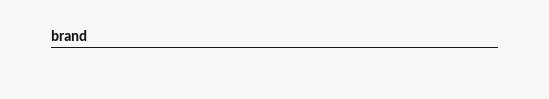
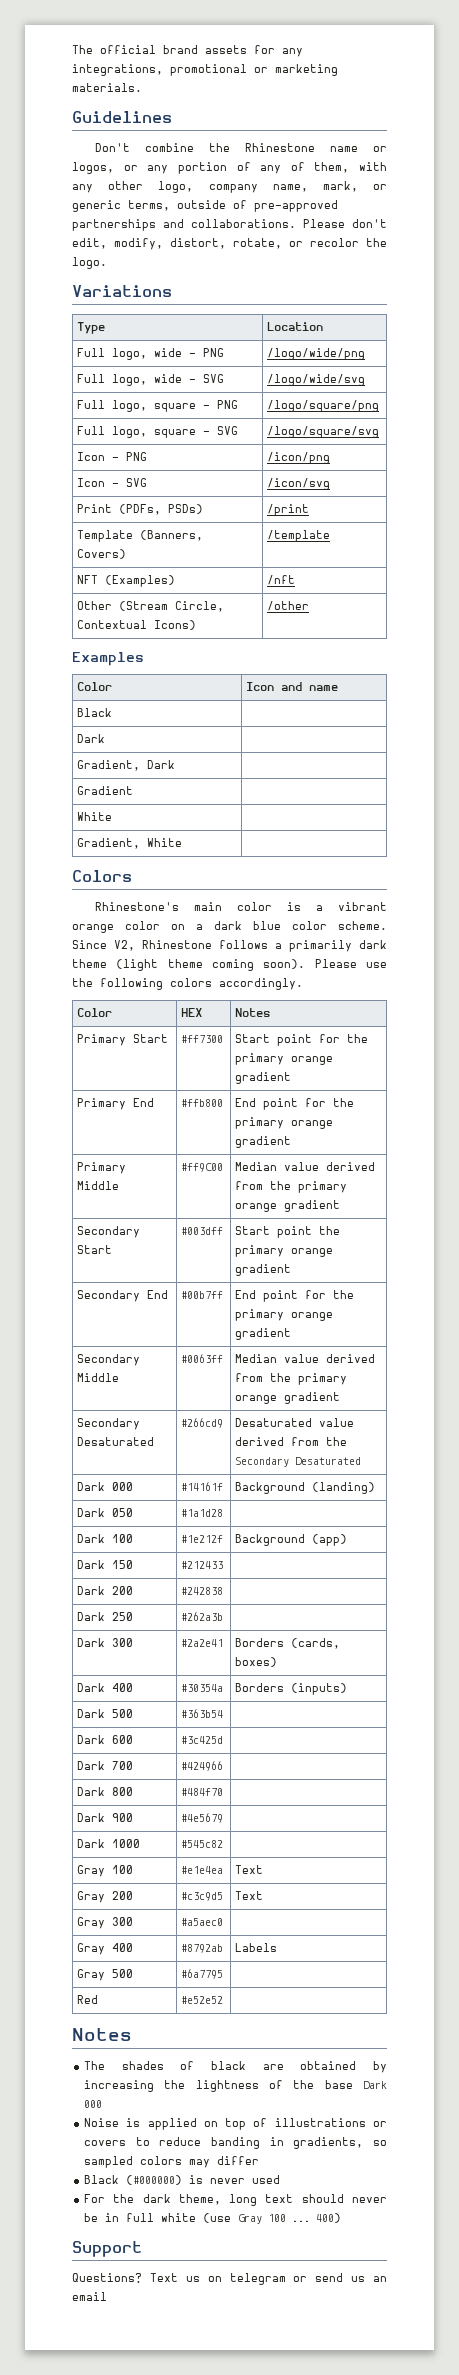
- brand
+ The official brand assets for any integrations, promotional or marketing materials.
+ Guidelines
+ Don't combine the Rhinestone name or logos, or any portion of any of them, with any other logo, company name, mark, or generic terms, outside of pre-approved partnerships and collaborations. Please don't edit, modify, distort, rotate, or recolor the logo.
+ Variations
+ Type | Location
+ Full logo, wide - PNG | /logo/wide/png
+ Full logo, wide - SVG | /logo/wide/svg
+ Full logo, square - PNG | /logo/square/png
+ Full logo, square - SVG | /logo/square/svg
+ Icon - PNG | /icon/png
+ Icon - SVG | /icon/svg
+ Print (PDFs, PSDs) | /print
+ Template (Banners, Covers) | /template
+ NFT (Examples) | /nft
+ Other (Stream Circle, Contextual Icons) | /other
+ Examples
+ Color | Icon and name
+ Black |
+ Dark |
+ Gradient, Dark |
+ Gradient |
+ White |
+ Gradient, White |
+ Colors
+ Rhinestone's main color is a vibrant orange color on a dark blue color scheme. Since V2, Rhinestone follows a primarily dark theme (light theme coming soon). Please use the following colors accordingly.
+ Color | HEX | Notes
+ Primary Start | #ff7300 | Start point for the primary orange gradient
+ Primary End | #ffb800 | End point for the primary orange gradient
+ Primary Middle | #ff9C00 | Median value derived from the primary orange gradient
+ Secondary Start | #003dff | Start point the primary orange gradient
+ Secondary End | #00b7ff | End point for the primary orange gradient
+ Secondary Middle | #0063ff | Median value derived from the primary orange gradient
+ Secondary Desaturated | #266cd9 | Desaturated value derived from the Secondary Desaturated
+ Dark 000 | #14161f | Background (landing)
+ Dark 050 | #1a1d28 |
+ Dark 100 | #1e212f | Background (app)
+ Dark 150 | #212433 |
+ Dark 200 | #242838 |
+ Dark 250 | #262a3b |
+ Dark 300 | #2a2e41 | Borders (cards, boxes)
+ Dark 400 | #30354a | Borders (inputs)
+ Dark 500 | #363b54 |
+ Dark 600 | #3c425d |
+ Dark 700 | #424966 |
+ Dark 800 | #484f70 |
+ Dark 900 | #4e5679 |
+ Dark 1000 | #545c82 |
+ Gray 100 | #e1e4ea | Text
+ Gray 200 | #c3c9d5 | Text
+ Gray 300 | #a5aec0 |
+ Gray 400 | #8792ab | Labels
+ Gray 500 | #6a7795 |
+ Red | #e52e52 |
+ Notes
+ The shades of black are obtained by increasing the lightness of the base Dark 000
+ Noise is applied on top of illustrations or covers to reduce banding in gradients, so sampled colors may differ
+ Black (#000000) is never used
+ For the dark theme, long text should never be in full white (use Gray 100 ... 400)
+ Support
+ Questions? Text us on telegram or send us an email

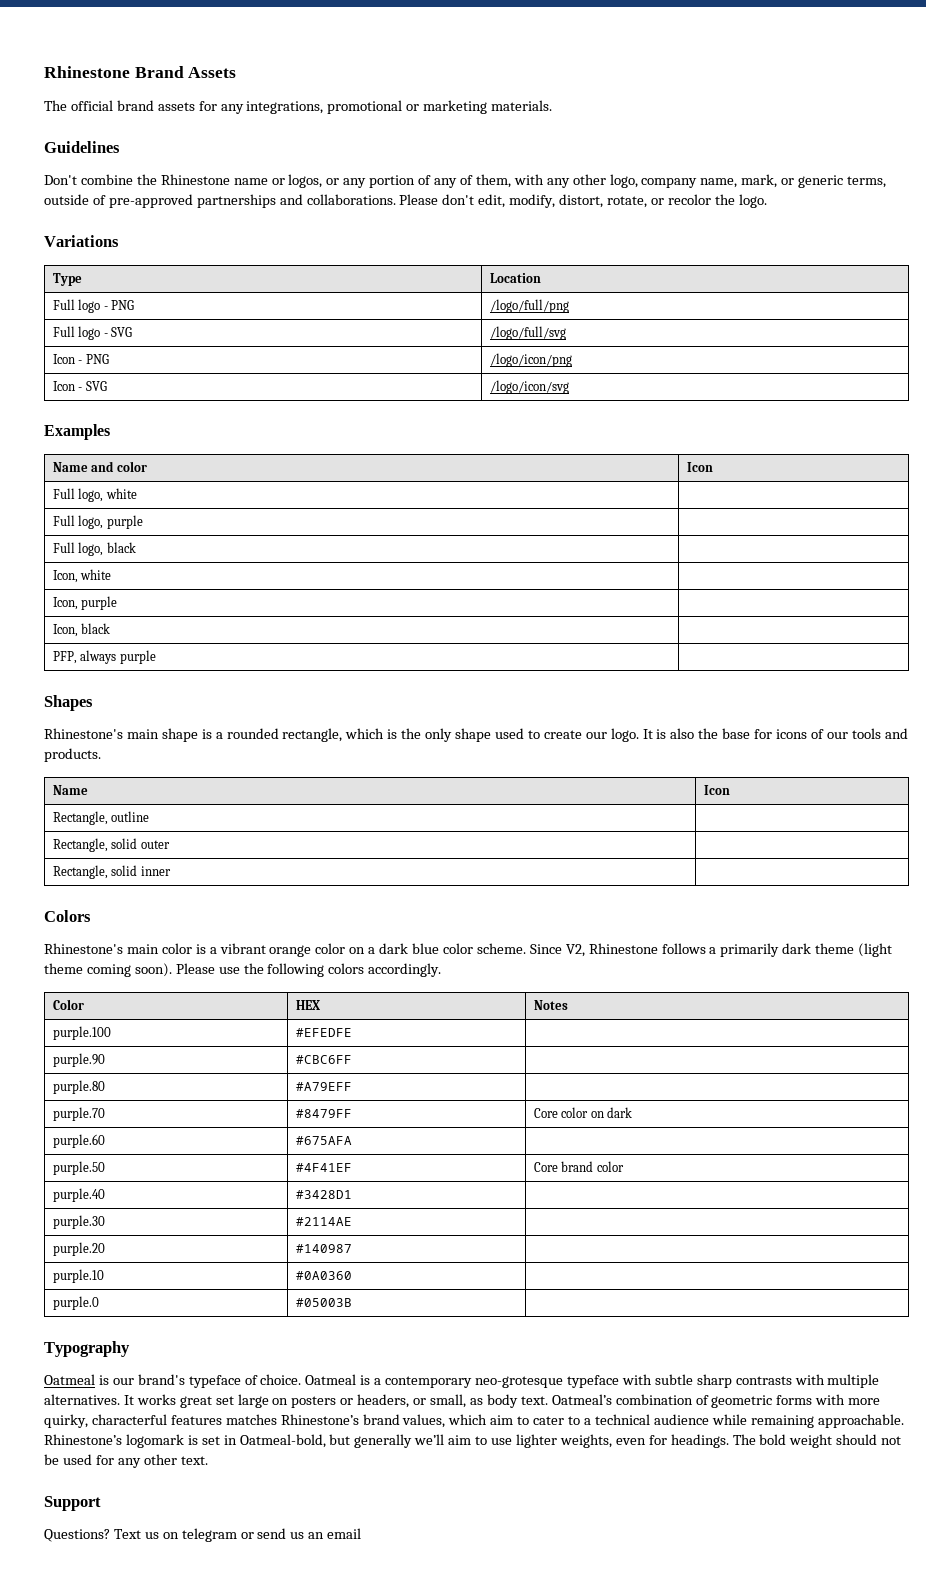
+ Rhinestone Brand Assets
- Full logo, wide - PNG | /logo/wide/png
- Full logo, wide - SVG | /logo/wide/svg
- Full logo, square - PNG | /logo/square/png
- Full logo, square - SVG | /logo/square/svg
+ Full logo - PNG | /logo/full/png
+ Full logo - SVG | /logo/full/svg
- Icon - PNG | /icon/png
+ Icon - PNG | /logo/icon/png
- Icon - SVG | /icon/svg
- Print (PDFs, PSDs) | /print
- Template (Banners, Covers) | /template
- NFT (Examples) | /nft
- Other (Stream Circle, Contextual Icons) | /other
+ Icon - SVG | /logo/icon/svg
  Examples
- Color | Icon and name
- Black |
- Dark |
- Gradient, Dark |
- Gradient |
- White |
- Gradient, White |
+ Name and color | Icon
+ Full logo, white |
+ Full logo, purple |
+ Full logo, black |
+ Icon, white |
+ Icon, purple |
+ Icon, black |
+ PFP, always purple |
+ Shapes
+ Rhinestone's main shape is a rounded rectangle, which is the only shape used to create our logo. It is also the base for icons of our tools and products.
+ Name | Icon
+ Rectangle, outline |
+ Rectangle, solid outer |
+ Rectangle, solid inner |
- Primary Start | #ff7300 | Start point for the primary orange gradient
- Primary End | #ffb800 | End point for the primary orange gradient
- Primary Middle | #ff9C00 | Median value derived from the primary orange gradient
- Secondary Start | #003dff | Start point the primary orange gradient
- Secondary End | #00b7ff | End point for the primary orange gradient
- Secondary Middle | #0063ff | Median value derived from the primary orange gradient
- Secondary Desaturated | #266cd9 | Desaturated value derived from the Secondary Desaturated
- Dark 000 | #14161f | Background (landing)
- Dark 050 | #1a1d28 |
- Dark 100 | #1e212f | Background (app)
- Dark 150 | #212433 |
- Dark 200 | #242838 |
- Dark 250 | #262a3b |
- Dark 300 | #2a2e41 | Borders (cards, boxes)
- Dark 400 | #30354a | Borders (inputs)
- Dark 500 | #363b54 |
- Dark 600 | #3c425d |
- Dark 700 | #424966 |
- Dark 800 | #484f70 |
- Dark 900 | #4e5679 |
- Dark 1000 | #545c82 |
- Gray 100 | #e1e4ea | Text
- Gray 200 | #c3c9d5 | Text
- Gray 300 | #a5aec0 |
- Gray 400 | #8792ab | Labels
- Gray 500 | #6a7795 |
- Red | #e52e52 |
- Notes
- The shades of black are obtained by increasing the lightness of the base Dark 000
- Noise is applied on top of illustrations or covers to reduce banding in gradients, so sampled colors may differ
- Black (#000000) is never used
- For the dark theme, long text should never be in full white (use Gray 100 ... 400)
+ purple.100 | #EFEDFE |
+ purple.90 | #CBC6FF |
+ purple.80 | #A79EFF |
+ purple.70 | #8479FF | Core color on dark
+ purple.60 | #675AFA |
+ purple.50 | #4F41EF | Core brand color
+ purple.40 | #3428D1 |
+ purple.30 | #2114AE |
+ purple.20 | #140987 |
+ purple.10 | #0A0360 |
+ purple.0 | #05003B |
+ Typography
+ Oatmeal is our brand's typeface of choice. Oatmeal is a contemporary neo-grotesque typeface with subtle sharp contrasts with multiple alternatives. It works great set large on posters or headers, or small, as body text. Oatmeal’s combination of geometric forms with more quirky, characterful features matches Rhinestone’s brand values, which aim to cater to a technical audience while remaining approachable. Rhinestone’s logomark is set in Oatmeal-bold, but generally we’ll aim to use lighter weights, even for headings. The bold weight should not be used for any other text.

